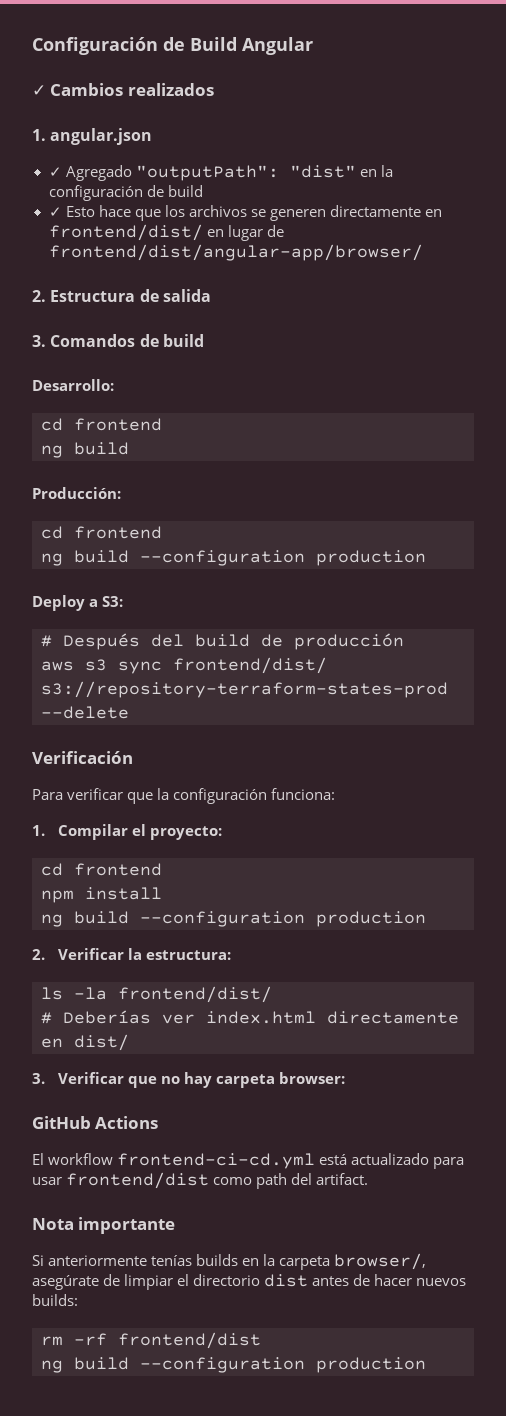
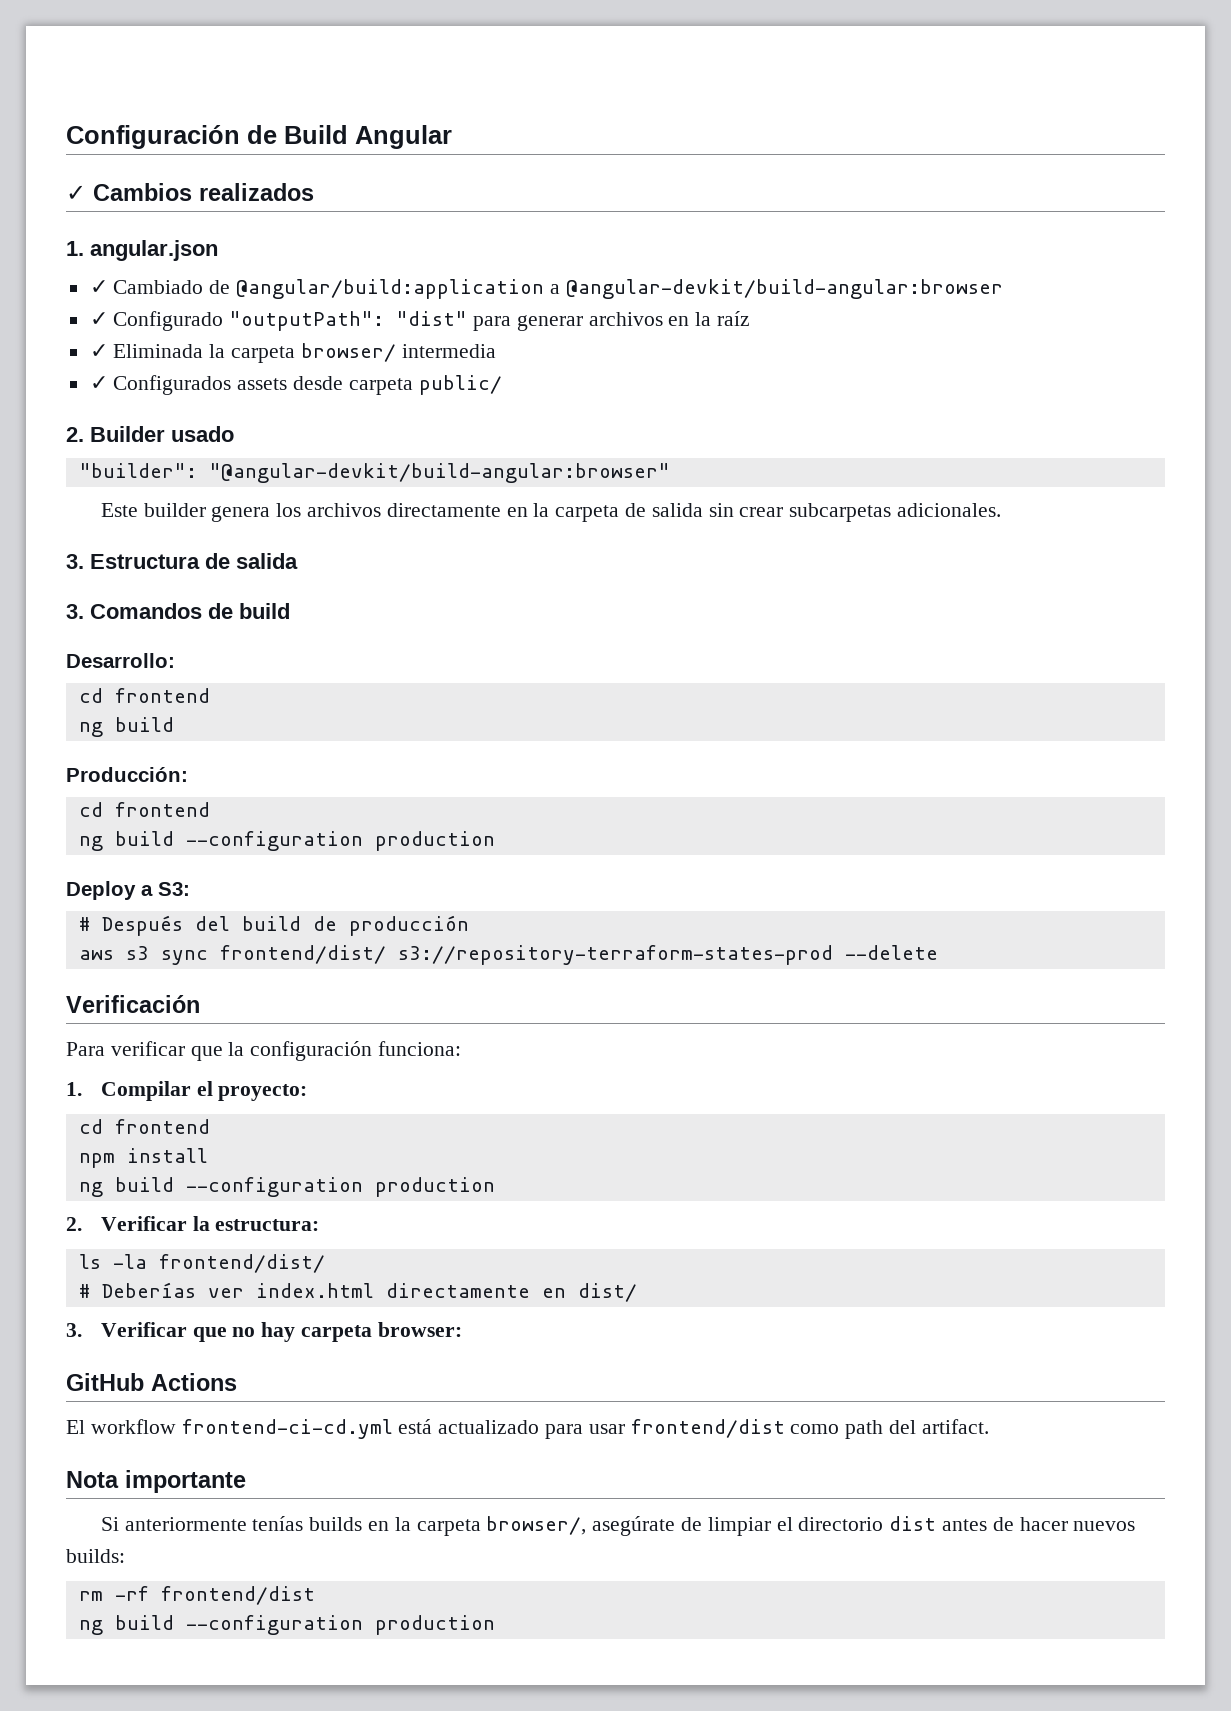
- ✓ Agregado "outputPath": "dist" en la configuración de build
- ✓ Esto hace que los archivos se generen directamente en frontend/dist/ en lugar de frontend/dist/angular-app/browser/
- 2. Estructura de salida
+ ✓ Cambiado de @angular/build:application a @angular-devkit/build-angular:browser
+ ✓ Configurado "outputPath": "dist" para generar archivos en la raíz
+ ✓ Eliminada la carpeta browser/ intermedia
+ ✓ Configurados assets desde carpeta public/
+ 2. Builder usado
+ "builder": "@angular-devkit/build-angular:browser"
+ Este builder genera los archivos directamente en la carpeta de salida sin crear subcarpetas adicionales.
+ 3. Estructura de salida

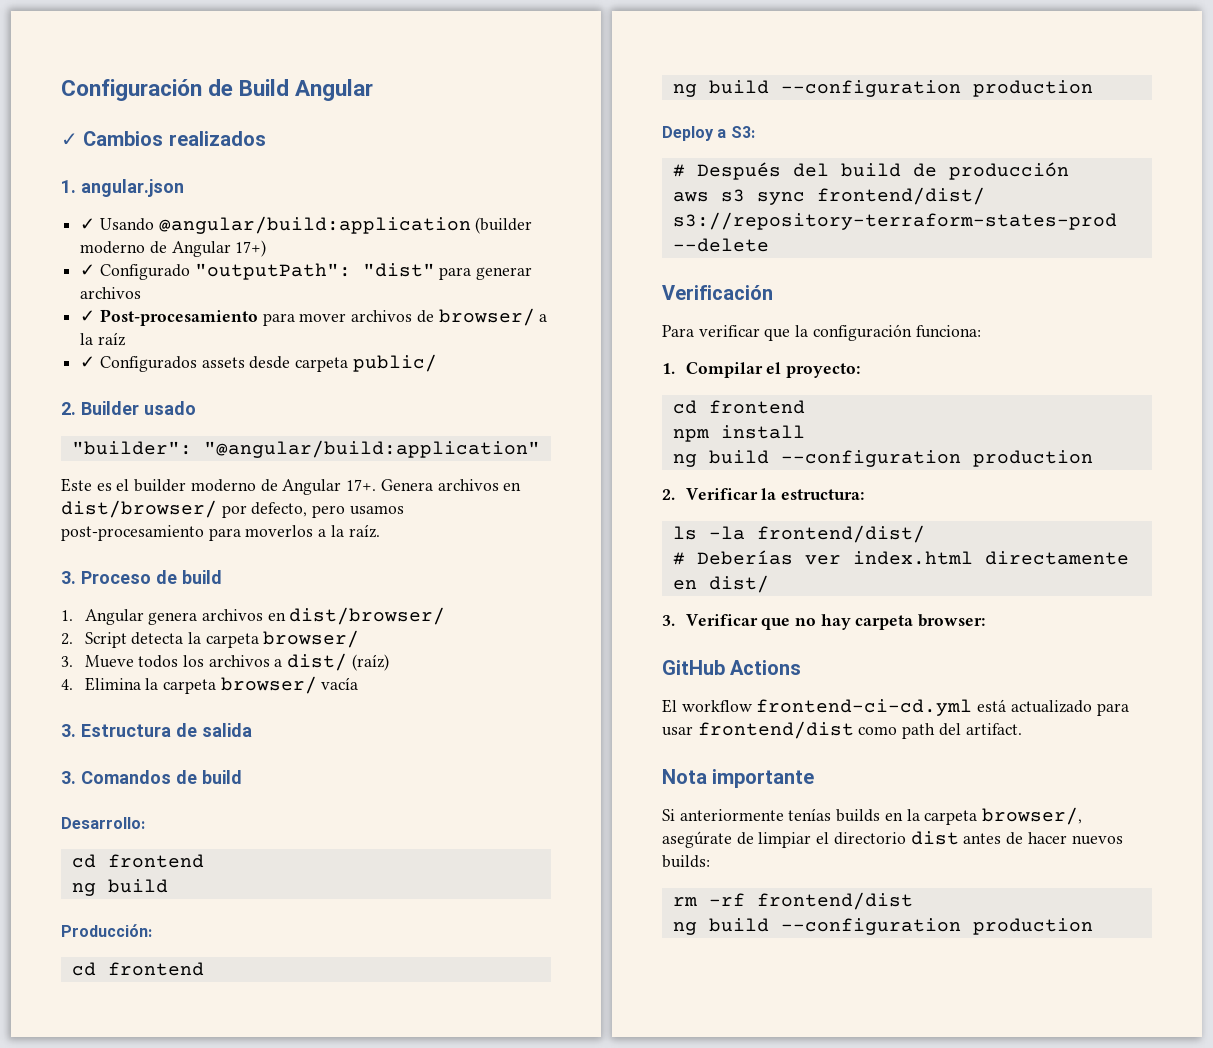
- ✓ Cambiado de @angular/build:application a @angular-devkit/build-angular:browser
+ ✓ Usando @angular/build:application (builder moderno de Angular 17+)
- ✓ Configurado "outputPath": "dist" para generar archivos en la raíz
- ✓ Eliminada la carpeta browser/ intermedia
+ ✓ Configurado "outputPath": "dist" para generar archivos
+ ✓ Post-procesamiento para mover archivos de browser/ a la raíz
- "builder": "@angular-devkit/build-angular:browser"
+ "builder": "@angular/build:application"
- Este builder genera los archivos directamente en la carpeta de salida sin crear subcarpetas adicionales.
+ Este es el builder moderno de Angular 17+. Genera archivos en dist/browser/ por defecto, pero usamos post-procesamiento para moverlos a la raíz.
+ 3. Proceso de build
+ 1. Angular genera archivos en dist/browser/
+ 2. Script detecta la carpeta browser/
+ 3. Mueve todos los archivos a dist/ (raíz)
+ 4. Elimina la carpeta browser/ vacía

